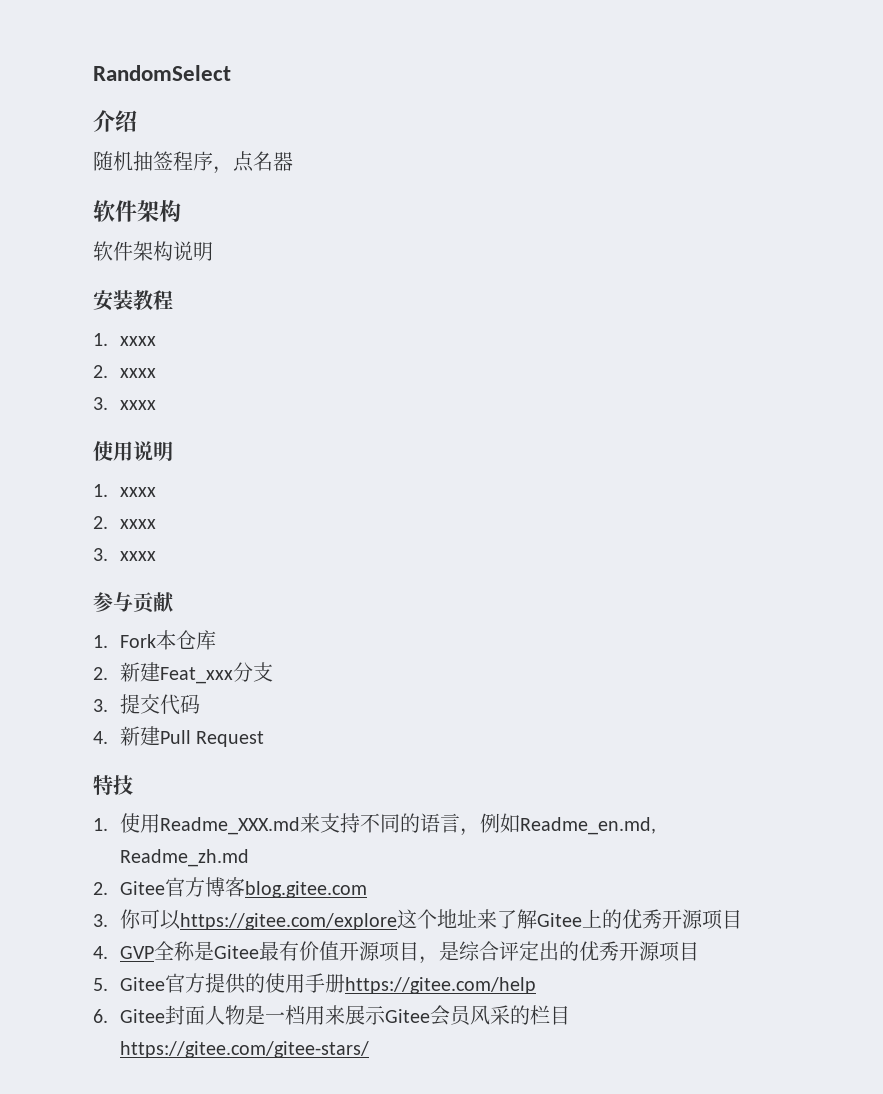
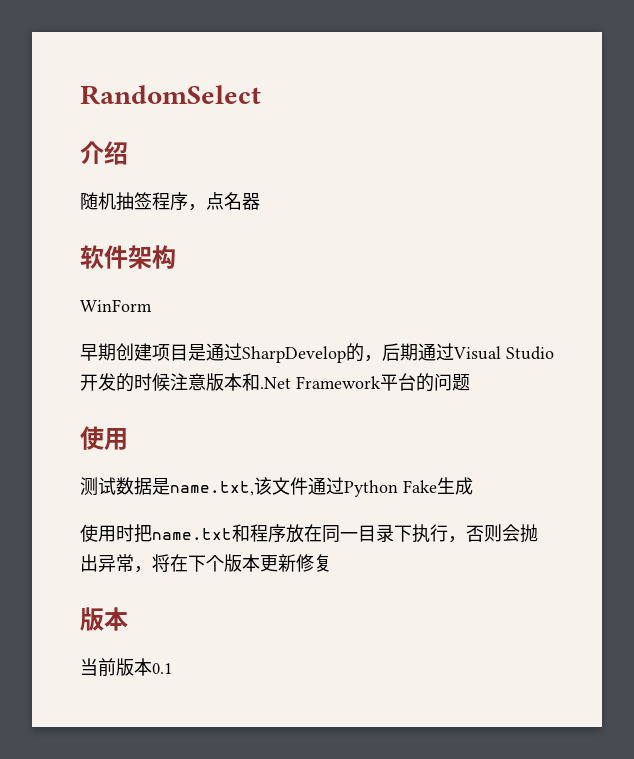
- 软件架构说明
- 安装教程
- 1. xxxx
- 2. xxxx
- 3. xxxx
- 使用说明
- 1. xxxx
- 2. xxxx
- 3. xxxx
- 参与贡献
- 1. Fork本仓库
- 2.新建Feat_xxx分支
- 3.提交代码
- 4.新建Pull Request
- 特技
- 1.使用Readme_XXX.md来支持不同的语言，例如Readme_en.md, Readme_zh.md
- 2. Gitee官方博客blog.gitee.com
- 3.你可以https://gitee.com/explore这个地址来了解Gitee上的优秀开源项目
- 4. GVP全称是Gitee最有价值开源项目，是综合评定出的优秀开源项目
- 5. Gitee官方提供的使用手册https://gitee.com/help
- 6. Gitee封面人物是一档用来展示Gitee会员风采的栏目https://gitee.com/gitee-stars/
+ WinForm
+ 早期创建项目是通过SharpDevelop的，后期通过Visual Studio开发的时候注意版本和.Net Framework平台的问题
+ 使用
+ 测试数据是name.txt,该文件通过Python Fake生成
+ 使用时把name.txt和程序放在同一目录下执行，否则会抛出异常，将在下个版本更新修复
+ 版本
+ 当前版本0.1

